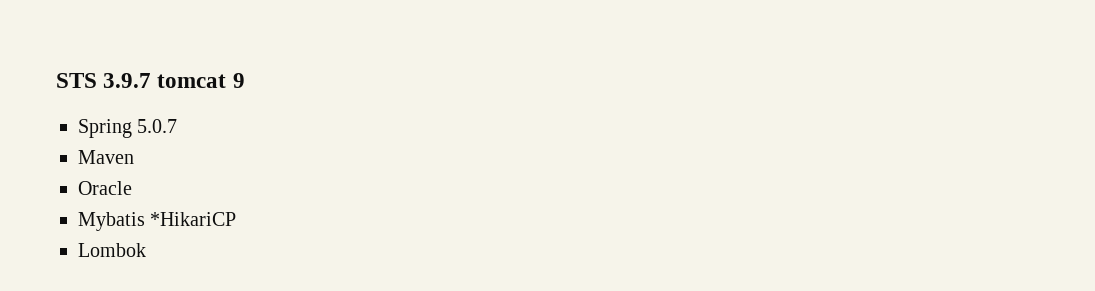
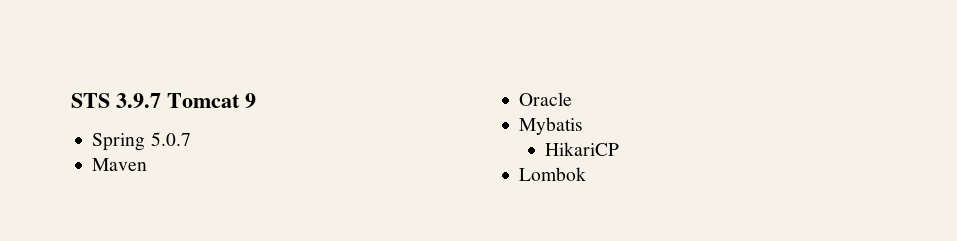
- STS 3.9.7 tomcat 9
+ STS 3.9.7 Tomcat 9
- Mybatis *HikariCP
+ Mybatis
+ HikariCP

